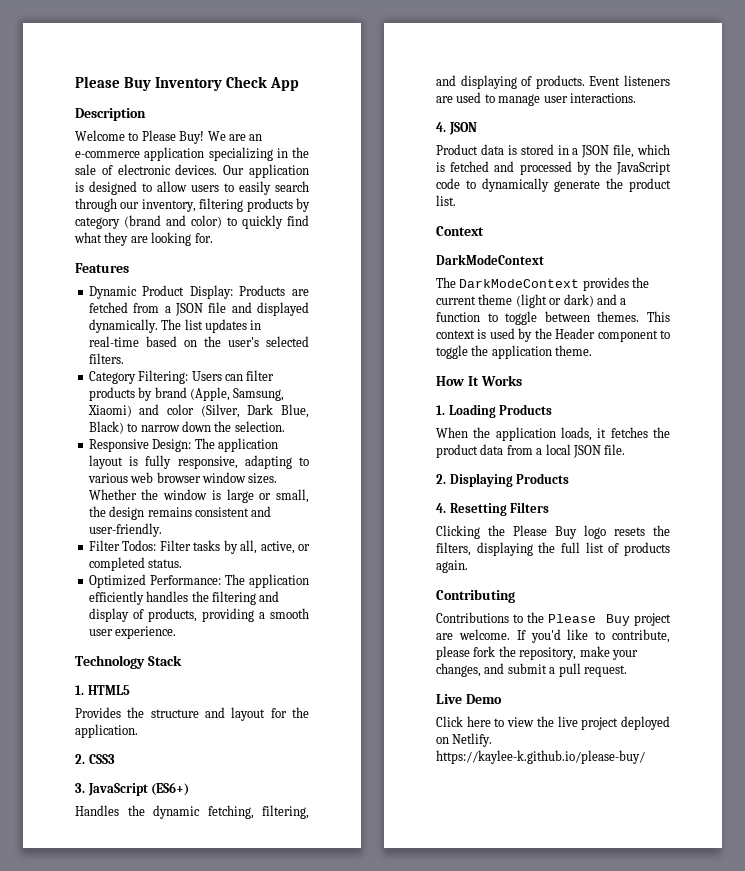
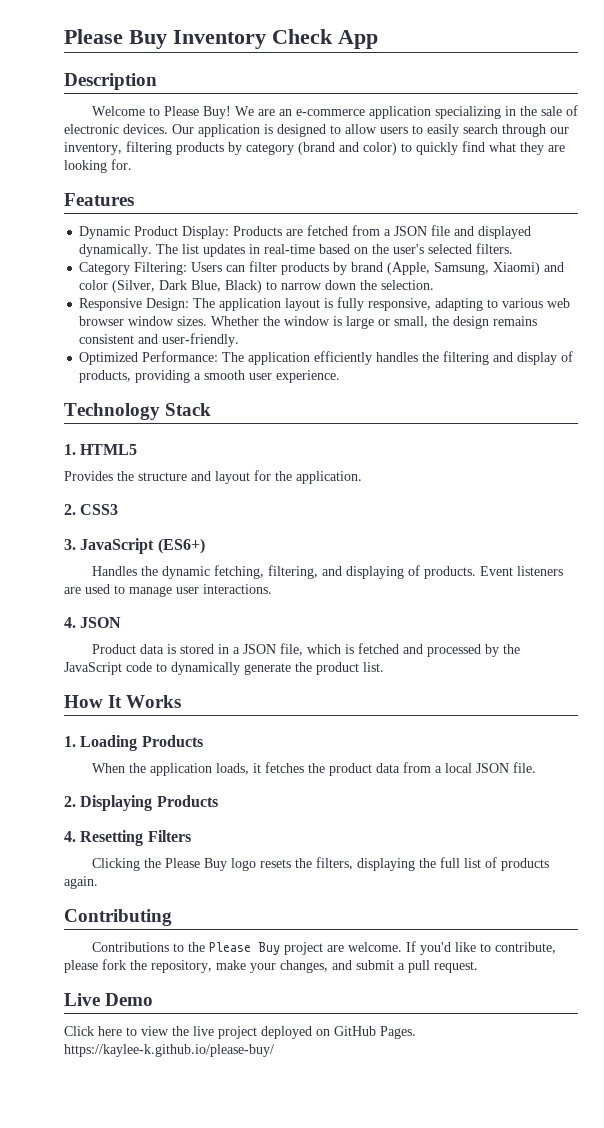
- Filter Todos: Filter tasks by all, active, or completed status.
- Context
- DarkModeContext
- The DarkModeContext provides the current theme (light or dark) and a function to toggle between themes. This context is used by the Header component to toggle the application theme.
- Click here to view the live project deployed on Netlify. https://kaylee-k.github.io/please-buy/
+ Click here to view the live project deployed on GitHub Pages. https://kaylee-k.github.io/please-buy/

